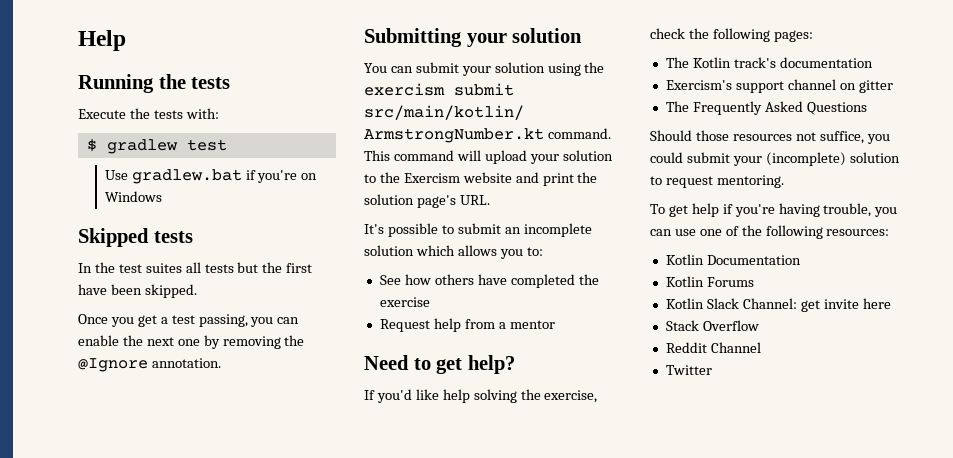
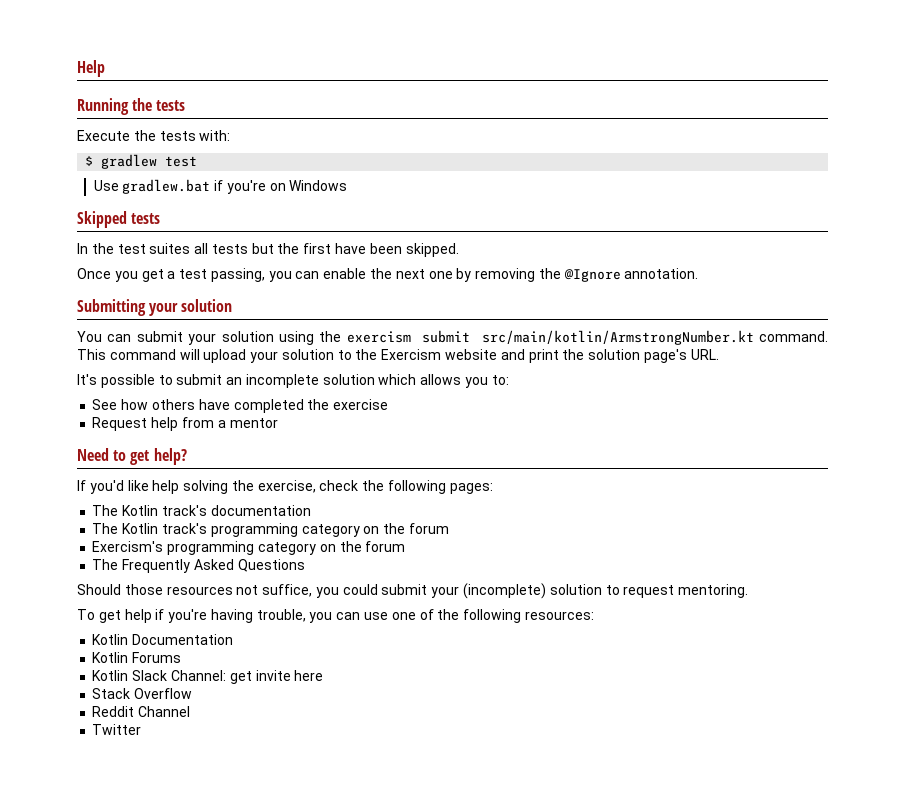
- Exercism's support channel on gitter
+ The Kotlin track's programming category on the forum
+ Exercism's programming category on the forum

